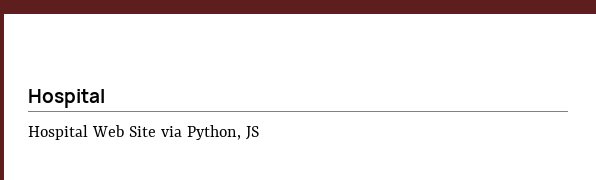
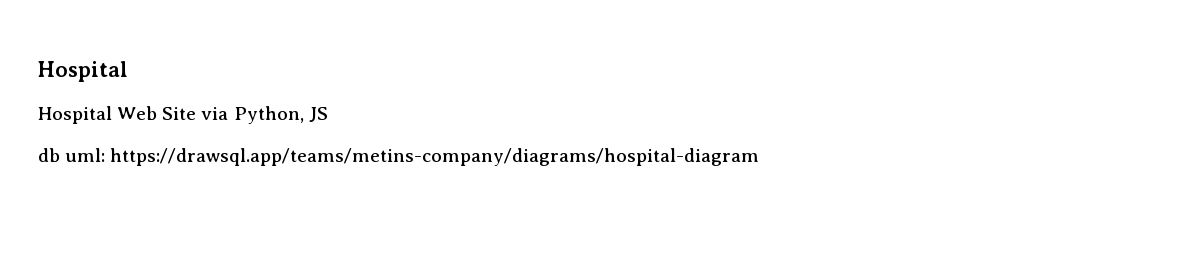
+ db uml: https://drawsql.app/teams/metins-company/diagrams/hospital-diagram

